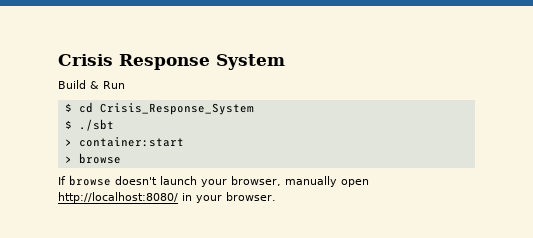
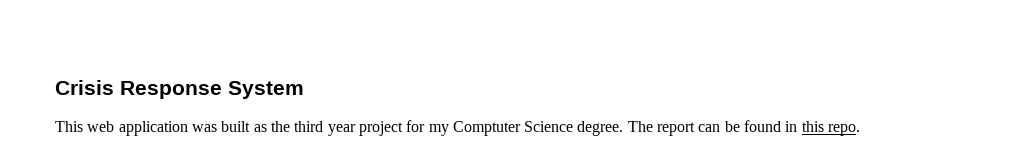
- Build & Run
- $ cd Crisis_Response_System
- $ ./sbt
- > container:start
- > browse
- If browse doesn't launch your browser, manually open http://localhost:8080/ in your browser.
+ This web application was built as the third year project for my Comptuter Science degree. The report can be found in this repo.

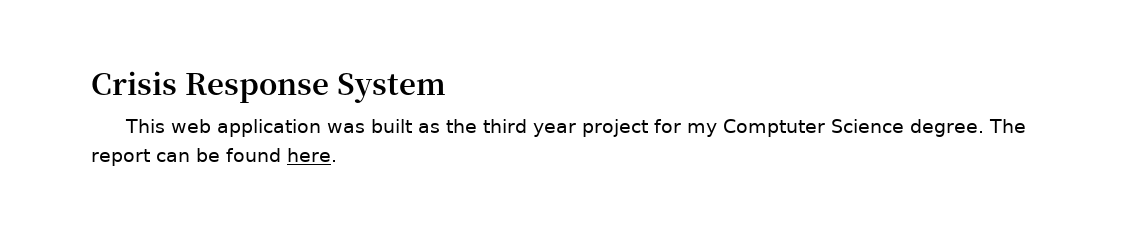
- The report can be found in this repo.
+ The report can be found here.

